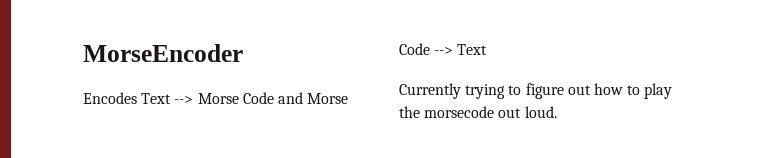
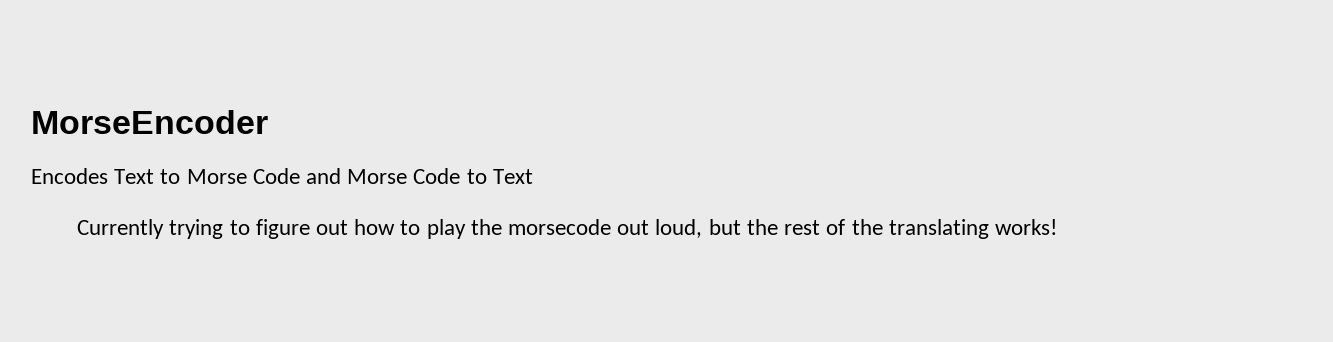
- Encodes Text --> Morse Code and Morse Code --> Text
+ Encodes Text to Morse Code and Morse Code to Text
- Currently trying to figure out how to play the morsecode out loud.
+ Currently trying to figure out how to play the morsecode out loud, but the rest of the translating works!

